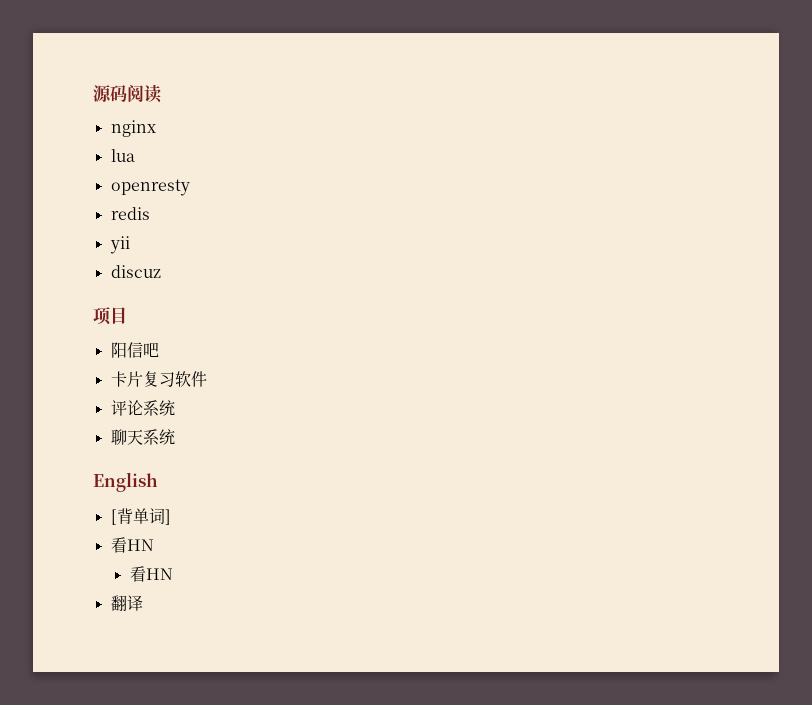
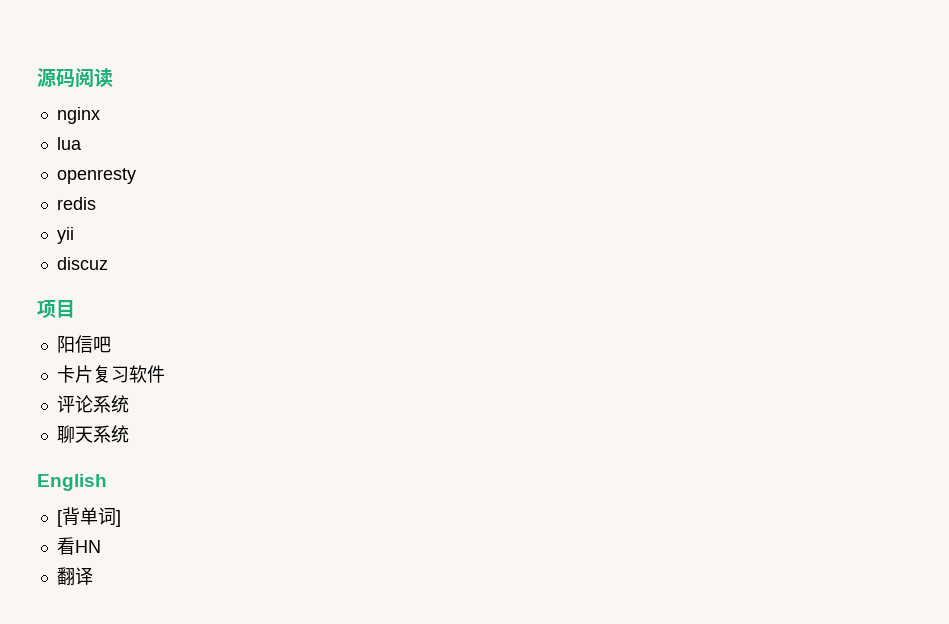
  [背单词]
- 看HN

